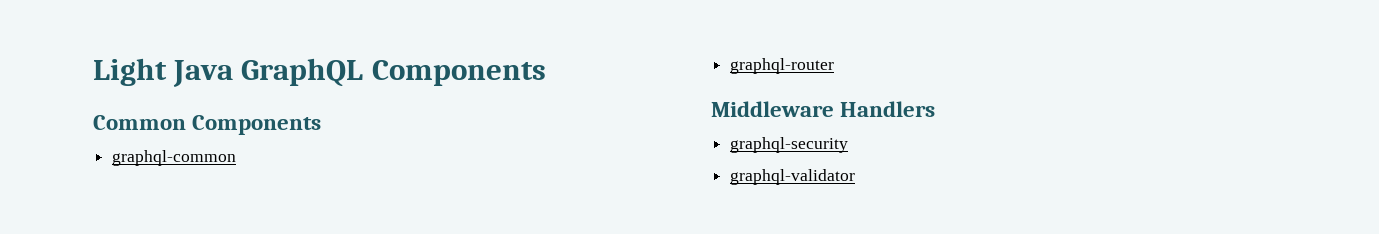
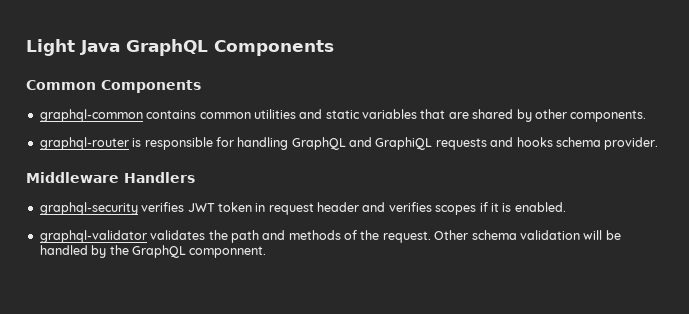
- graphql-common
- graphql-router
+ graphql-common contains common utilities and static variables that are shared by other components.
+ graphql-router is responsible for handling GraphQL and GraphiQL requests and hooks schema provider.
  Middleware Handlers
- graphql-security
- graphql-validator
+ graphql-security verifies JWT token in request header and verifies scopes if it is enabled.
+ graphql-validator validates the path and methods of the request. Other schema validation will be handled by the GraphQL componnent.

